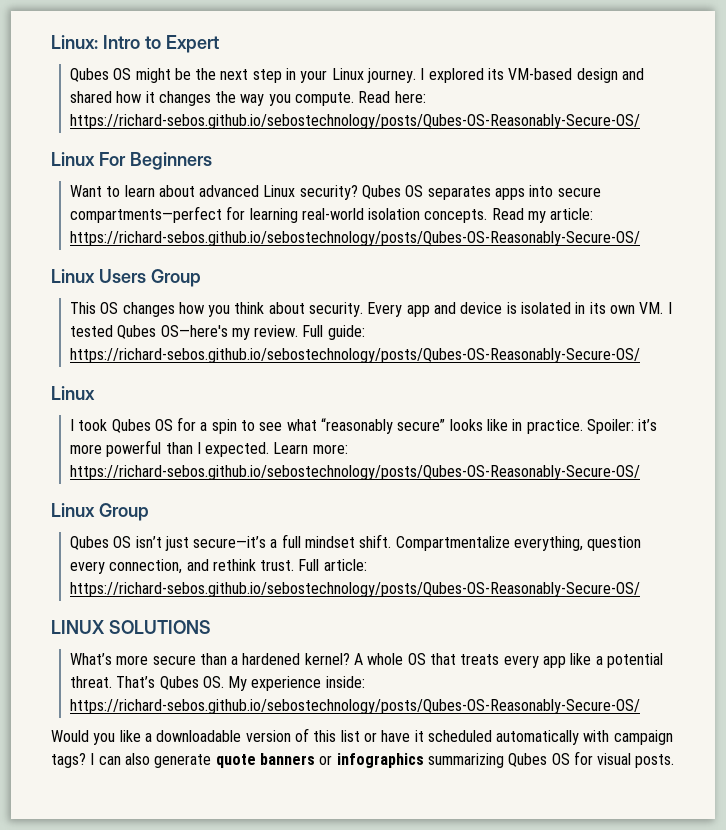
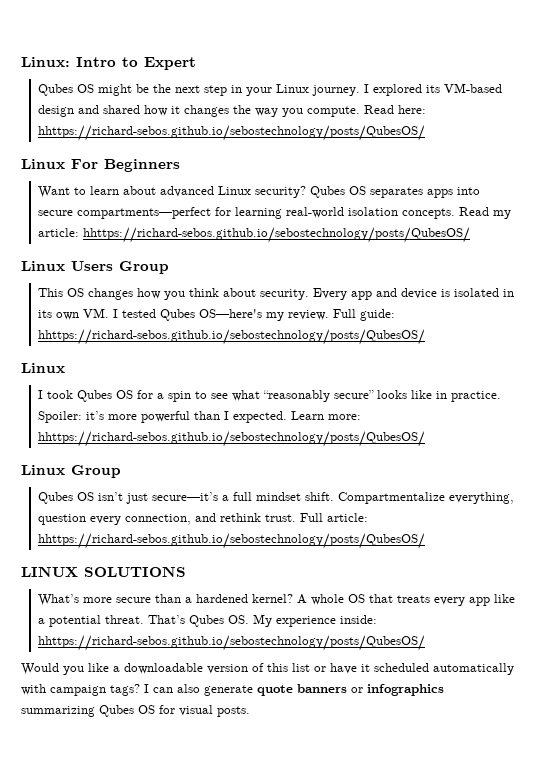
- Read here: https://richard-sebos.github.io/sebostechnology/posts/Qubes-OS-Reasonably-Secure-OS/
+ Read here: hhttps://richard-sebos.github.io/sebostechnology/posts/QubesOS/
- Read my article: https://richard-sebos.github.io/sebostechnology/posts/Qubes-OS-Reasonably-Secure-OS/
+ Read my article: hhttps://richard-sebos.github.io/sebostechnology/posts/QubesOS/
- Full guide: https://richard-sebos.github.io/sebostechnology/posts/Qubes-OS-Reasonably-Secure-OS/
+ Full guide: hhttps://richard-sebos.github.io/sebostechnology/posts/QubesOS/
- Learn more: https://richard-sebos.github.io/sebostechnology/posts/Qubes-OS-Reasonably-Secure-OS/
+ Learn more: hhttps://richard-sebos.github.io/sebostechnology/posts/QubesOS/
- Full article: https://richard-sebos.github.io/sebostechnology/posts/Qubes-OS-Reasonably-Secure-OS/
+ Full article: hhttps://richard-sebos.github.io/sebostechnology/posts/QubesOS/
- That’s Qubes OS. My experience inside: https://richard-sebos.github.io/sebostechnology/posts/Qubes-OS-Reasonably-Secure-OS/
+ That’s Qubes OS. My experience inside: hhttps://richard-sebos.github.io/sebostechnology/posts/QubesOS/

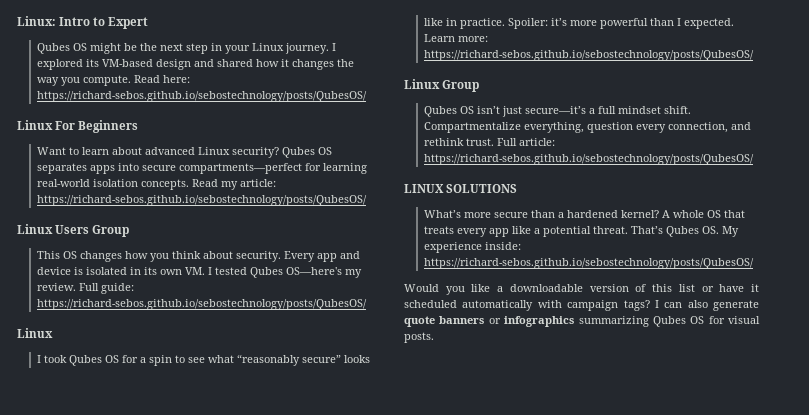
- Read here: hhttps://richard-sebos.github.io/sebostechnology/posts/QubesOS/
+ Read here: https://richard-sebos.github.io/sebostechnology/posts/QubesOS/
- Read my article: hhttps://richard-sebos.github.io/sebostechnology/posts/QubesOS/
+ Read my article: https://richard-sebos.github.io/sebostechnology/posts/QubesOS/
- Full guide: hhttps://richard-sebos.github.io/sebostechnology/posts/QubesOS/
+ Full guide: https://richard-sebos.github.io/sebostechnology/posts/QubesOS/
- Learn more: hhttps://richard-sebos.github.io/sebostechnology/posts/QubesOS/
+ Learn more: https://richard-sebos.github.io/sebostechnology/posts/QubesOS/
- Full article: hhttps://richard-sebos.github.io/sebostechnology/posts/QubesOS/
+ Full article: https://richard-sebos.github.io/sebostechnology/posts/QubesOS/
- That’s Qubes OS. My experience inside: hhttps://richard-sebos.github.io/sebostechnology/posts/QubesOS/
+ That’s Qubes OS. My experience inside: https://richard-sebos.github.io/sebostechnology/posts/QubesOS/

